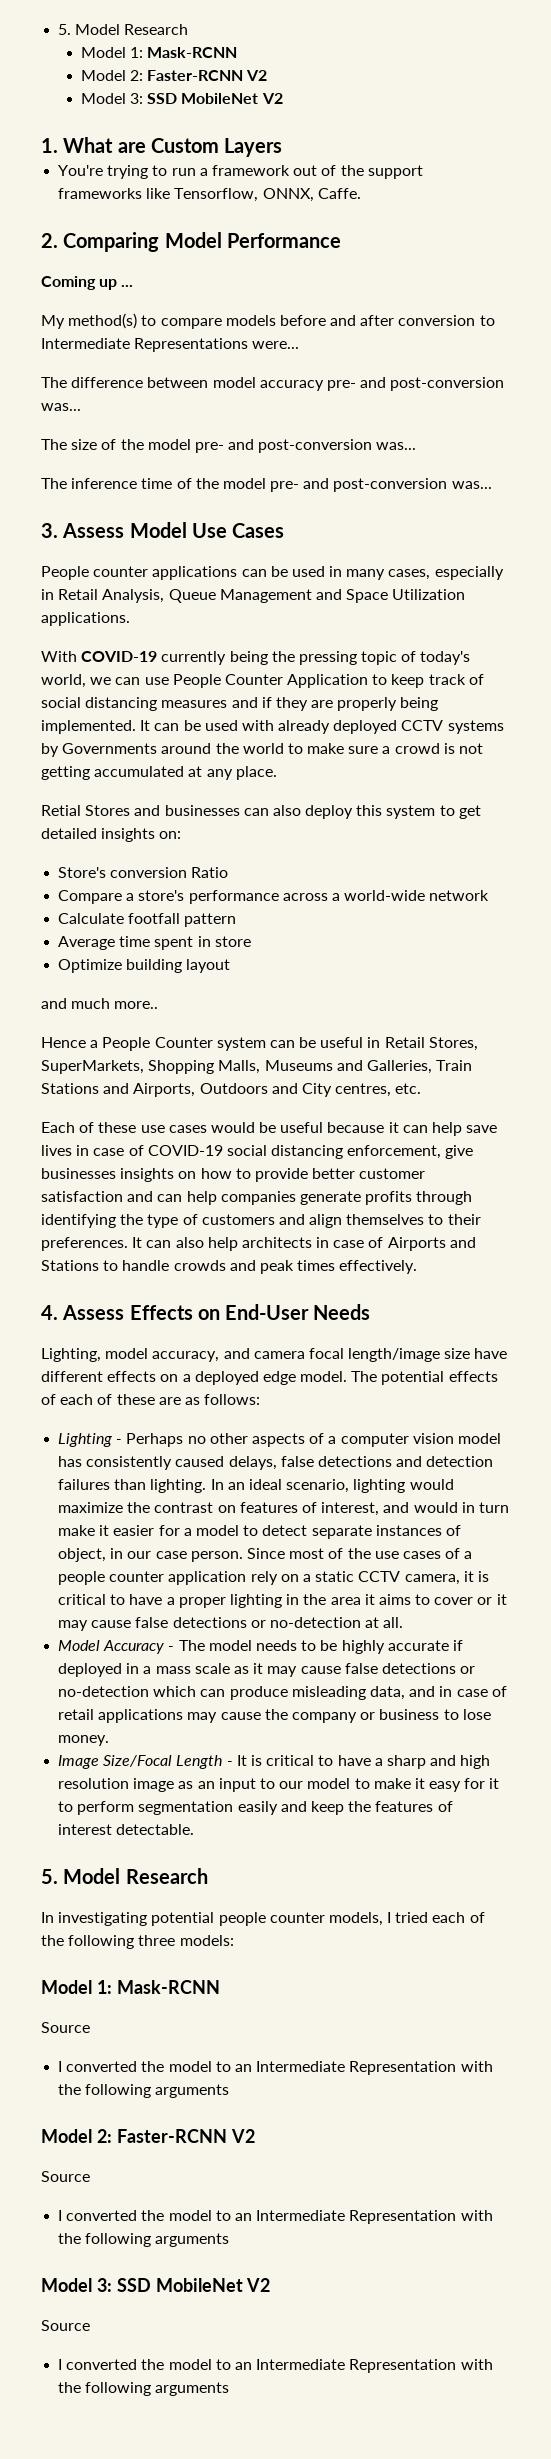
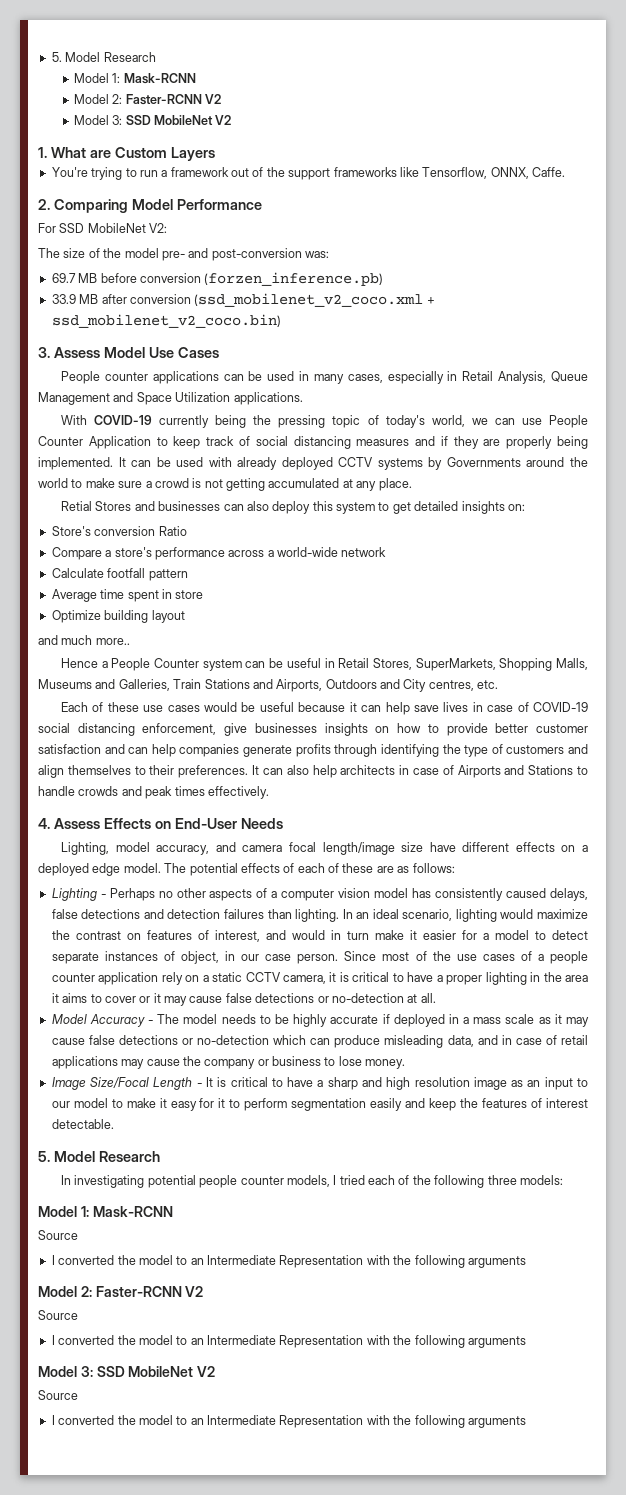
- Coming up ...
- My method(s) to compare models before and after conversion to Intermediate Representations were...
- The difference between model accuracy pre- and post-conversion was...
+ For SSD MobileNet V2:
- The size of the model pre- and post-conversion was...
- The inference time of the model pre- and post-conversion was...
+ The size of the model pre- and post-conversion was:
+ 69.7 MB before conversion (forzen_inference.pb)
+ 33.9 MB after conversion (ssd_mobilenet_v2_coco.xml + ssd_mobilenet_v2_coco.bin)

